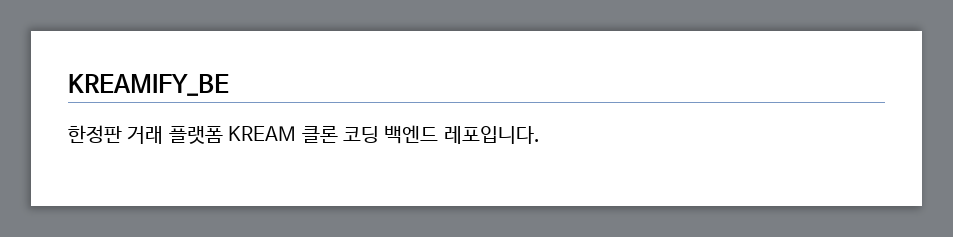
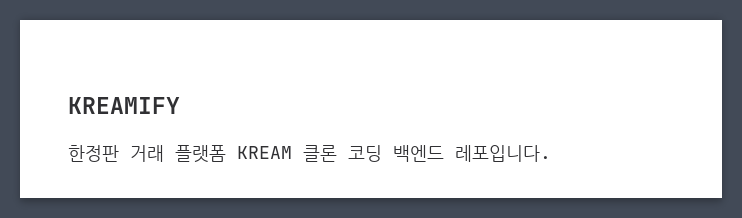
- KREAMIFY_BE
+ KREAMIFY

